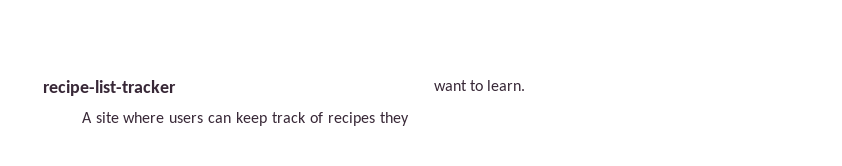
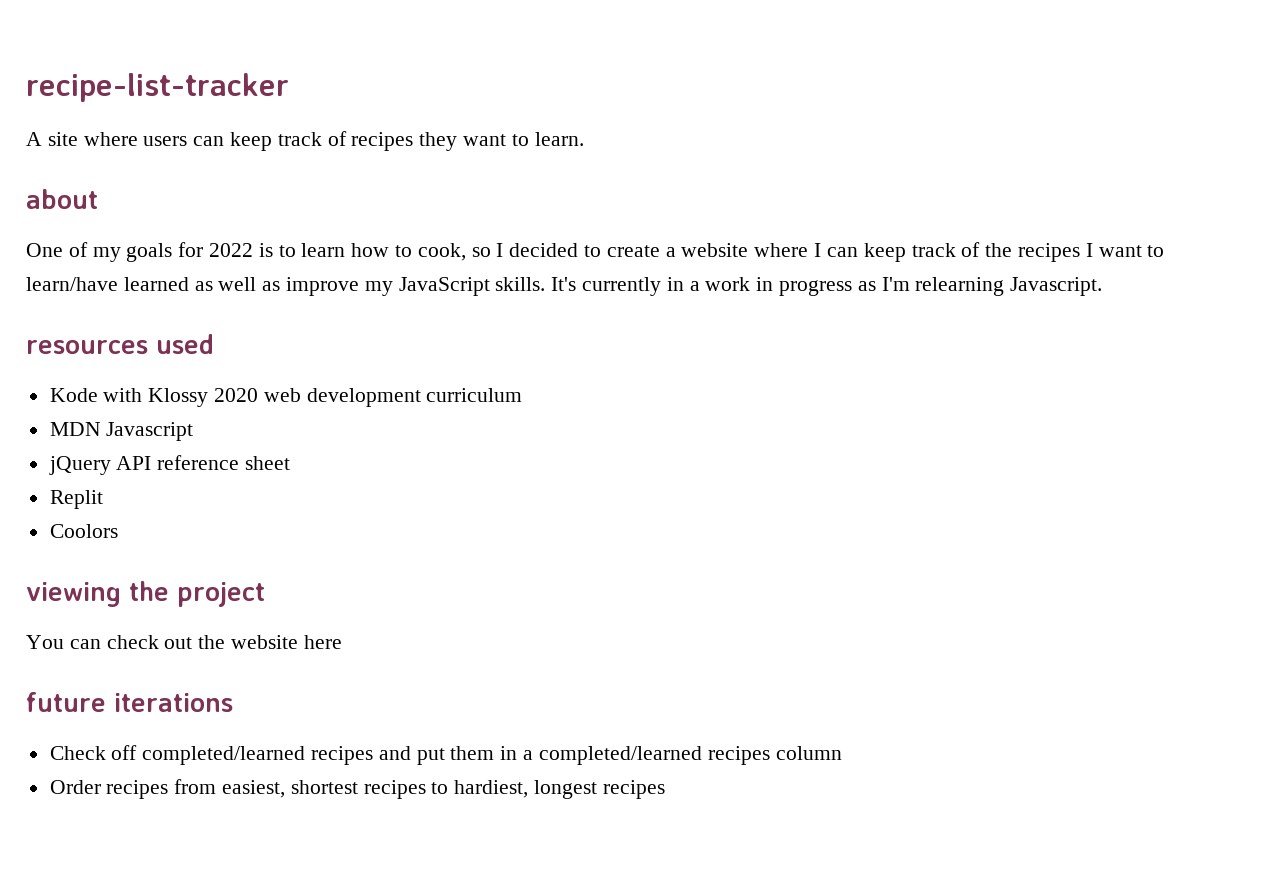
+ about
+ One of my goals for 2022 is to learn how to cook, so I decided to create a website where I can keep track of the recipes I want to learn/have learned as well as improve my JavaScript skills. It's currently in a work in progress as I'm relearning Javascript.
+ resources used
+ Kode with Klossy 2020 web development curriculum
+ MDN Javascript
+ jQuery API reference sheet
+ Replit
+ Coolors
+ viewing the project
+ You can check out the website here
+ future iterations
+ Check off completed/learned recipes and put them in a completed/learned recipes column
+ Order recipes from easiest, shortest recipes to hardiest, longest recipes

